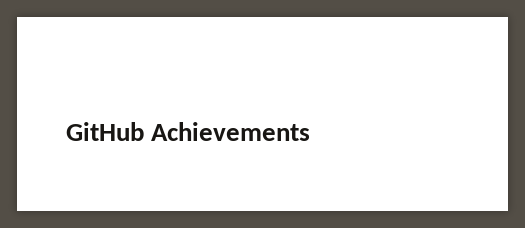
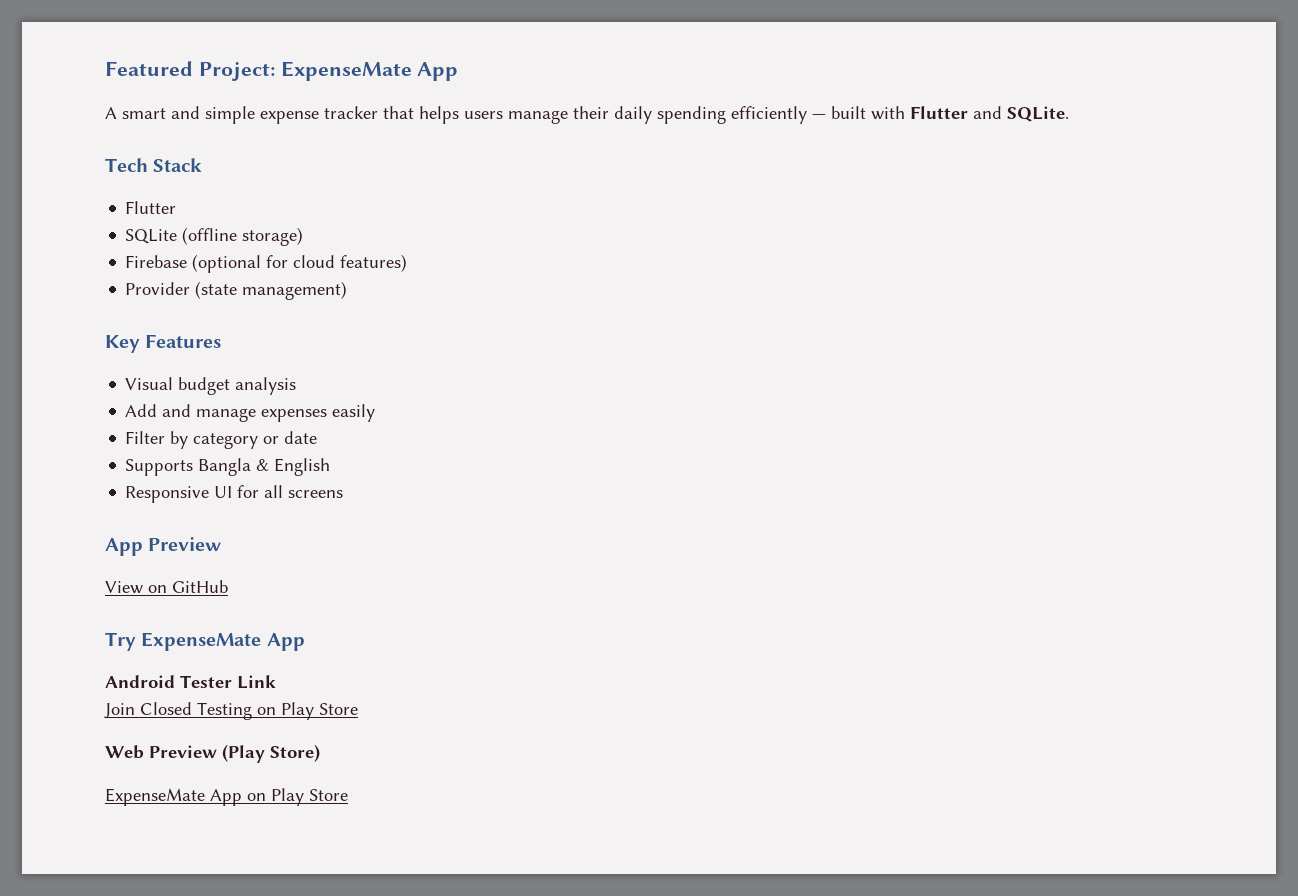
- GitHub Achievements
+ Featured Project: ExpenseMate App
+ A smart and simple expense tracker that helps users manage their daily spending efficiently — built with Flutter and SQLite.
+ Tech Stack
+ Flutter
+ SQLite (offline storage)
+ Firebase (optional for cloud features)
+ Provider (state management)
+ Key Features
+ Visual budget analysis
+ Add and manage expenses easily
+ Filter by category or date
+ Supports Bangla & English
+ Responsive UI for all screens
+ App Preview
+ View on GitHub
+ Try ExpenseMate App
+ Android Tester Link
+ Join Closed Testing on Play Store
+ Web Preview (Play Store)
+ ExpenseMate App on Play Store

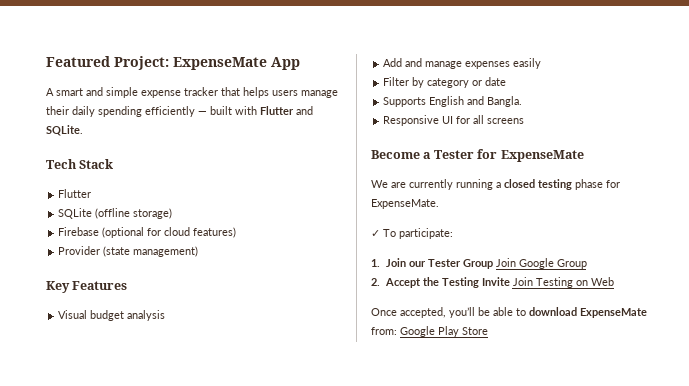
- Supports Bangla & English
+ Supports English and Bangla.
- App Preview
- View on GitHub
- Try ExpenseMate App
- Android Tester Link
- Join Closed Testing on Play Store
- Web Preview (Play Store)
- ExpenseMate App on Play Store
+ Become a Tester for ExpenseMate
+ We are currently running a closed testing phase for ExpenseMate.
+ ✓ To participate:
+ 1. Join our Tester Group Join Google Group
+ 2. Accept the Testing Invite Join Testing on Web
+ Once accepted, you’ll be able to download ExpenseMate from: Google Play Store

